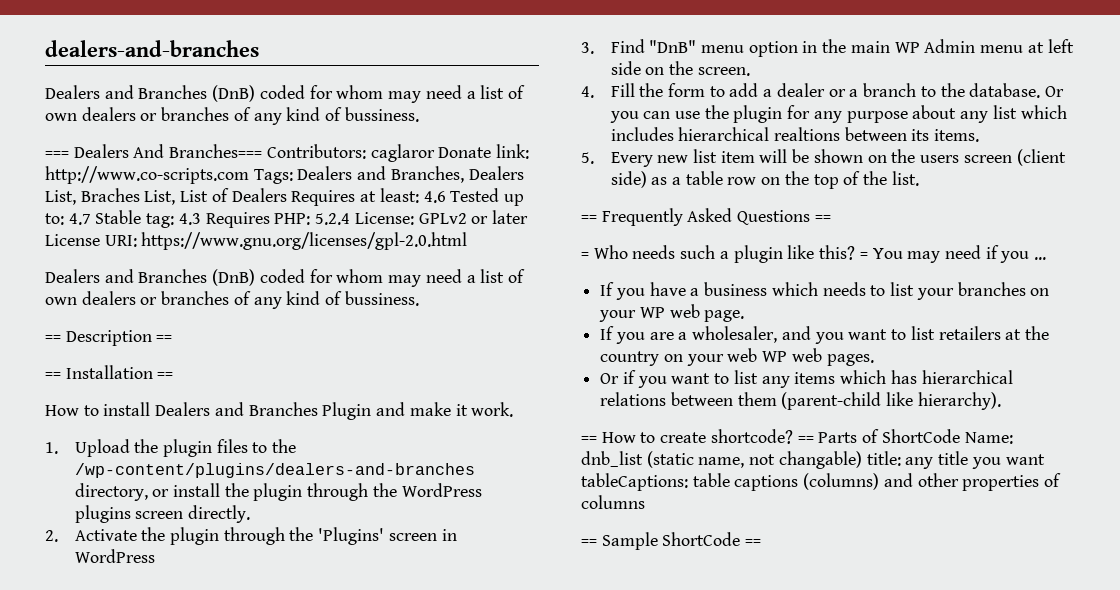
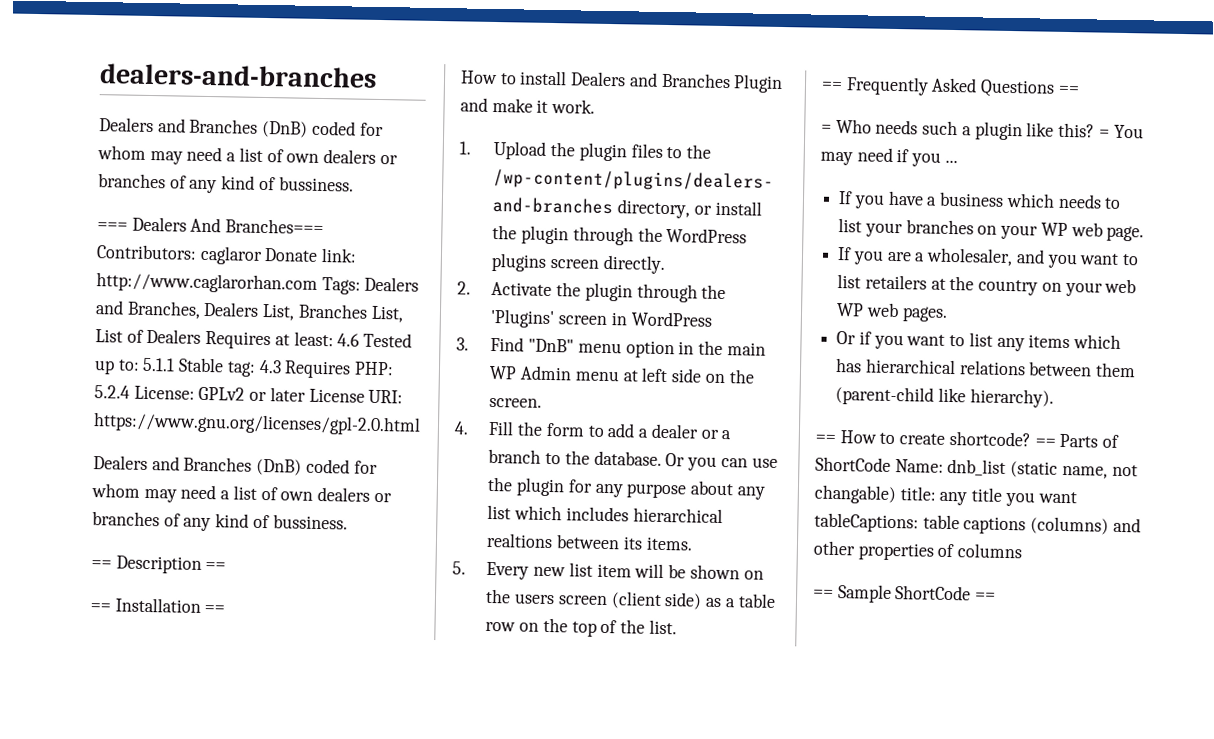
- === Dealers And Branches=== Contributors: caglaror Donate link: http://www.co-scripts.com Tags: Dealers and Branches, Dealers List, Braches List, List of Dealers Requires at least: 4.6 Tested up to: 4.7 Stable tag: 4.3 Requires PHP: 5.2.4 License: GPLv2 or later License URI: https://www.gnu.org/licenses/gpl-2.0.html
+ === Dealers And Branches=== Contributors: caglaror Donate link: http://www.caglarorhan.com Tags: Dealers and Branches, Dealers List, Branches List, List of Dealers Requires at least: 4.6 Tested up to: 5.1.1 Stable tag: 4.3 Requires PHP: 5.2.4 License: GPLv2 or later License URI: https://www.gnu.org/licenses/gpl-2.0.html

